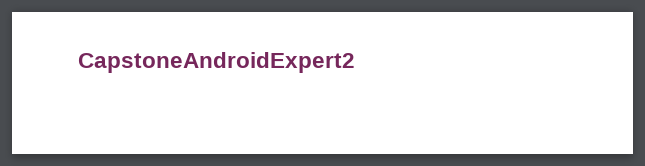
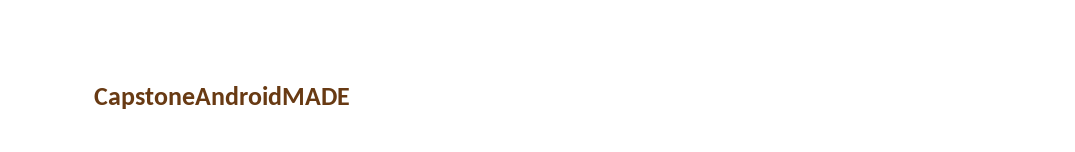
- CapstoneAndroidExpert2
+ CapstoneAndroidMADE

